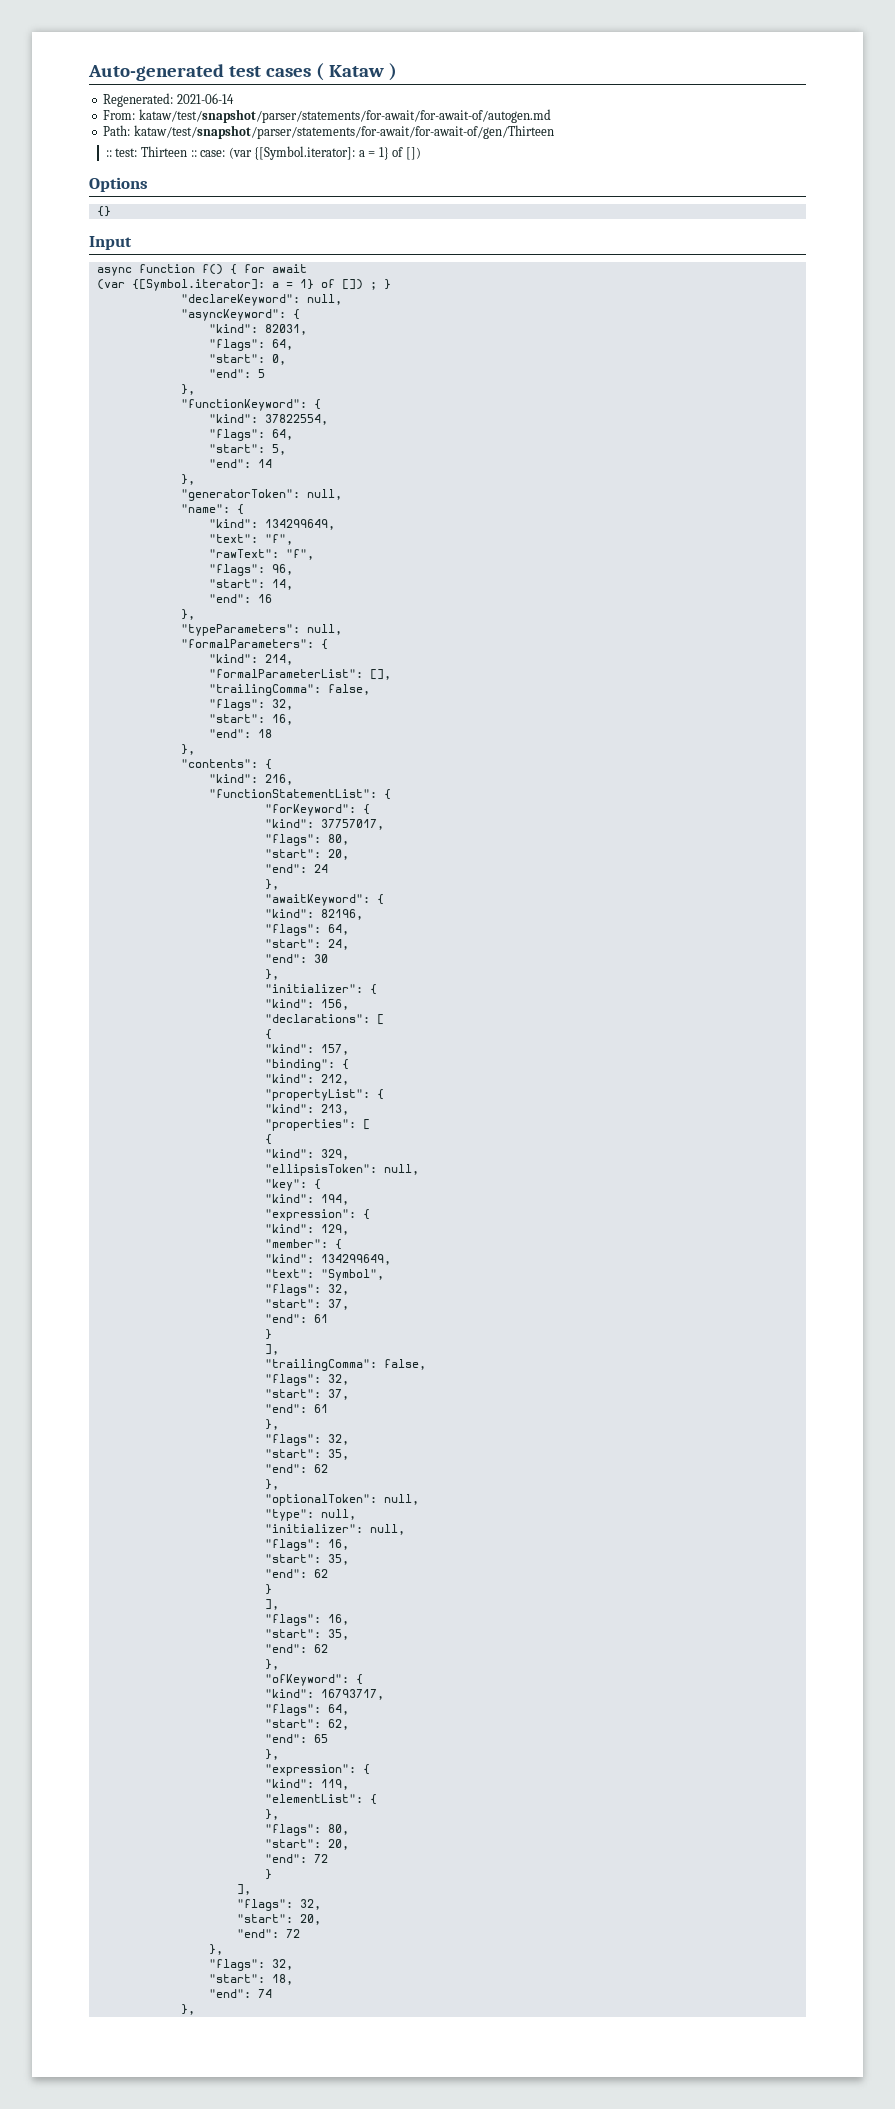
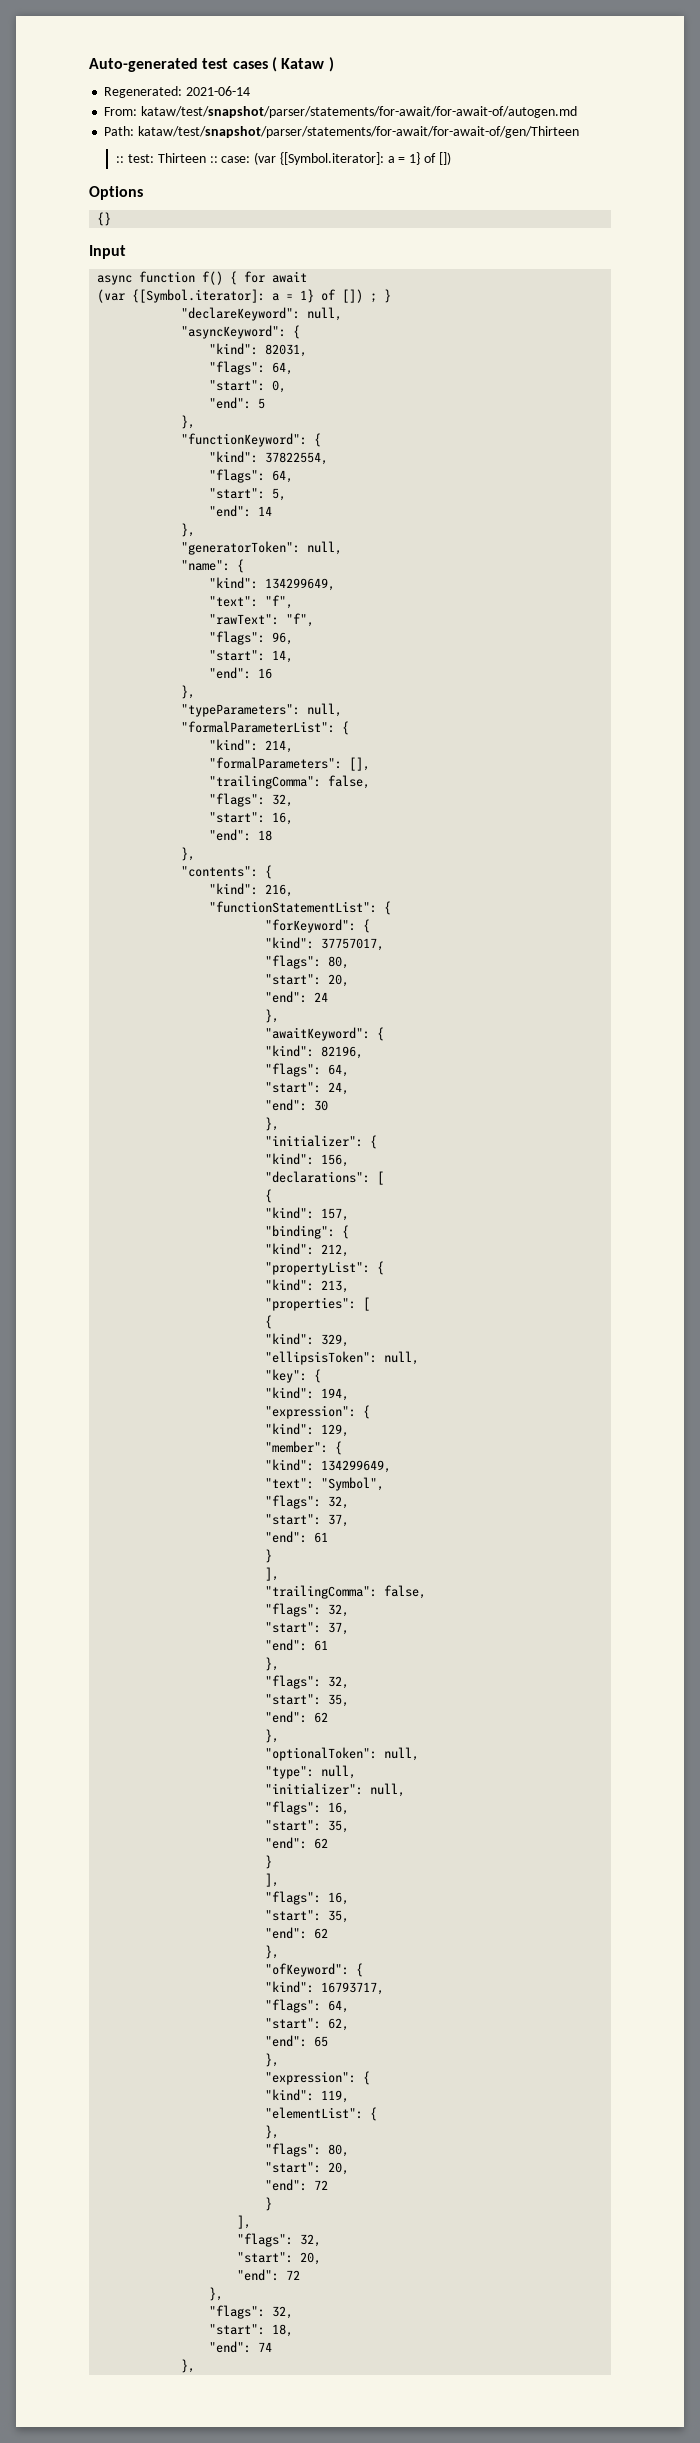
- "formalParameters": {
+ "formalParameterList": {
- "formalParameterList": [],
+ "formalParameters": [],

